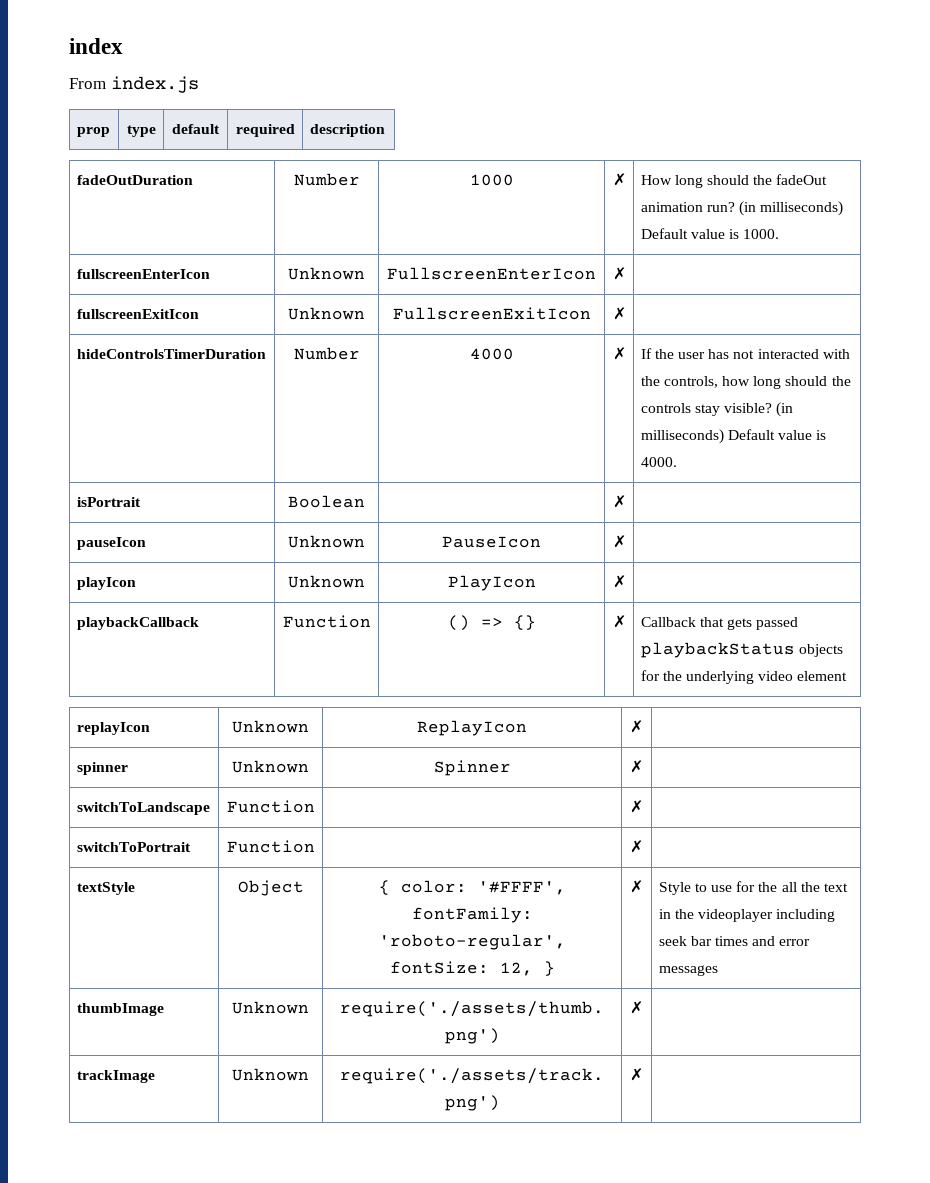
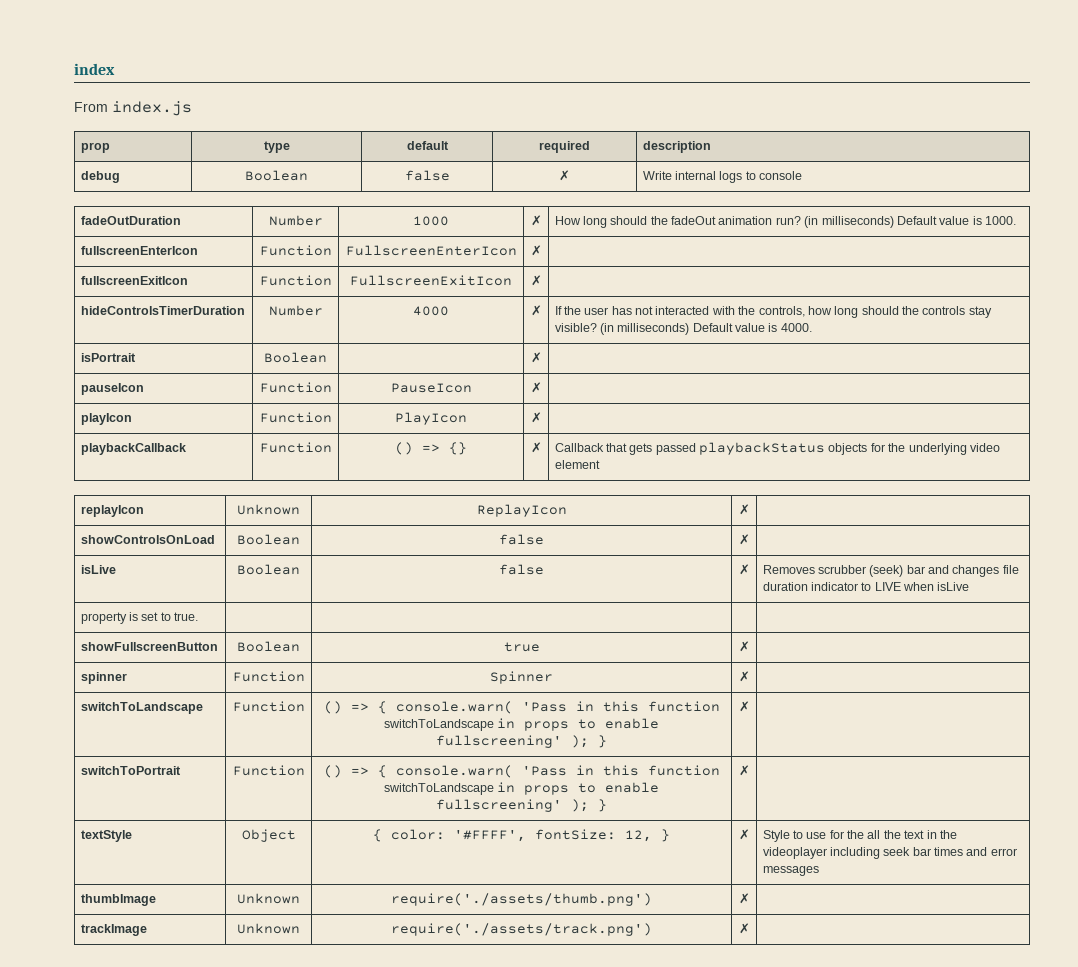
+ debug | Boolean | false | ✗ | Write internal logs to console
- fullscreenEnterIcon | Unknown | FullscreenEnterIcon | ✗ |
+ fullscreenEnterIcon | Function | FullscreenEnterIcon | ✗ |
- fullscreenExitIcon | Unknown | FullscreenExitIcon | ✗ |
+ fullscreenExitIcon | Function | FullscreenExitIcon | ✗ |
- pauseIcon | Unknown | PauseIcon | ✗ |
+ pauseIcon | Function | PauseIcon | ✗ |
- playIcon | Unknown | PlayIcon | ✗ |
+ playIcon | Function | PlayIcon | ✗ |
+ showControlsOnLoad | Boolean | false | ✗ |
+ isLive | Boolean | false | ✗ | Removes scrubber (seek) bar and changes file duration indicator to LIVE when isLive
+ property is set to true. | | | |
+ showFullscreenButton | Boolean | true | ✗ |
- spinner | Unknown | Spinner | ✗ |
+ spinner | Function | Spinner | ✗ |
- switchToLandscape | Function | | ✗ |
- switchToPortrait | Function | | ✗ |
+ switchToLandscape | Function | () => { console.warn( 'Pass in this function switchToLandscape in props to enable fullscreening' ); } | ✗ |
+ switchToPortrait | Function | () => { console.warn( 'Pass in this function switchToLandscape in props to enable fullscreening' ); } | ✗ |
- textStyle | Object | { color: '#FFFF', fontFamily: 'roboto-regular', fontSize: 12, } | ✗ | Style to use for the all the text in the videoplayer including seek bar times and error messages
+ textStyle | Object | { color: '#FFFF', fontSize: 12, } | ✗ | Style to use for the all the text in the videoplayer including seek bar times and error messages

